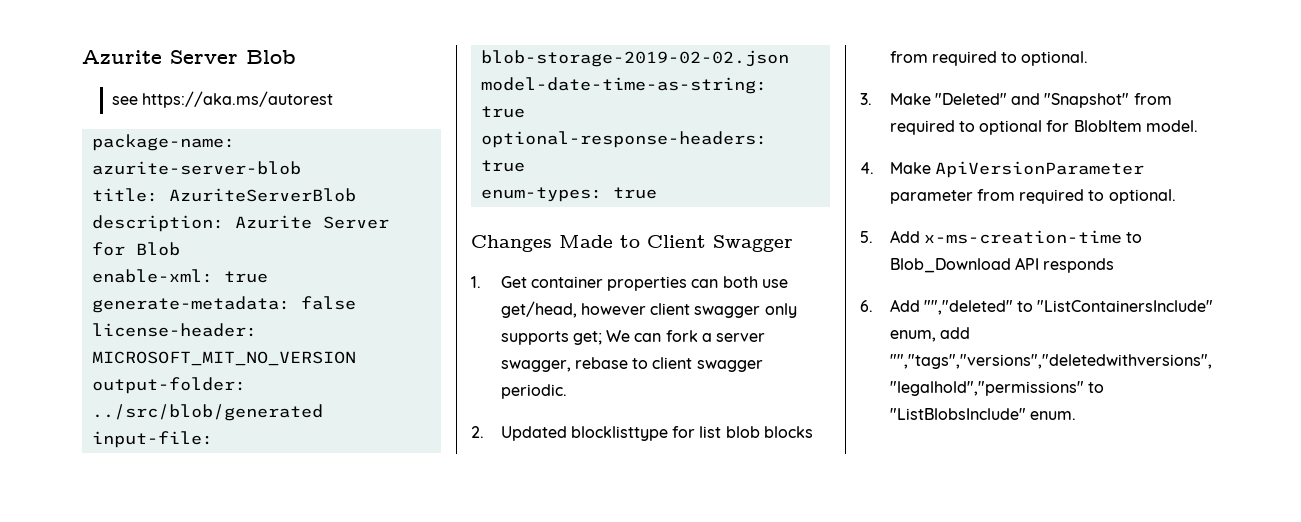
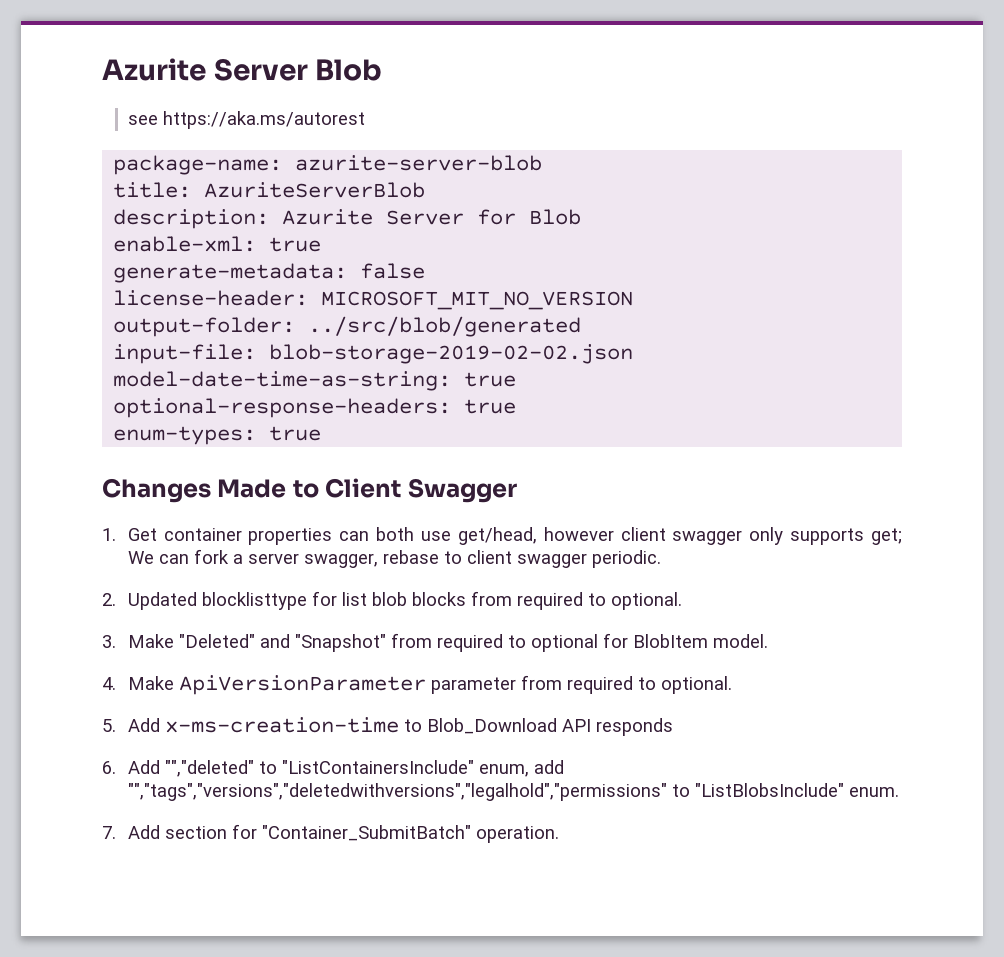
+ 7. Add section for "Container_SubmitBatch" operation.

